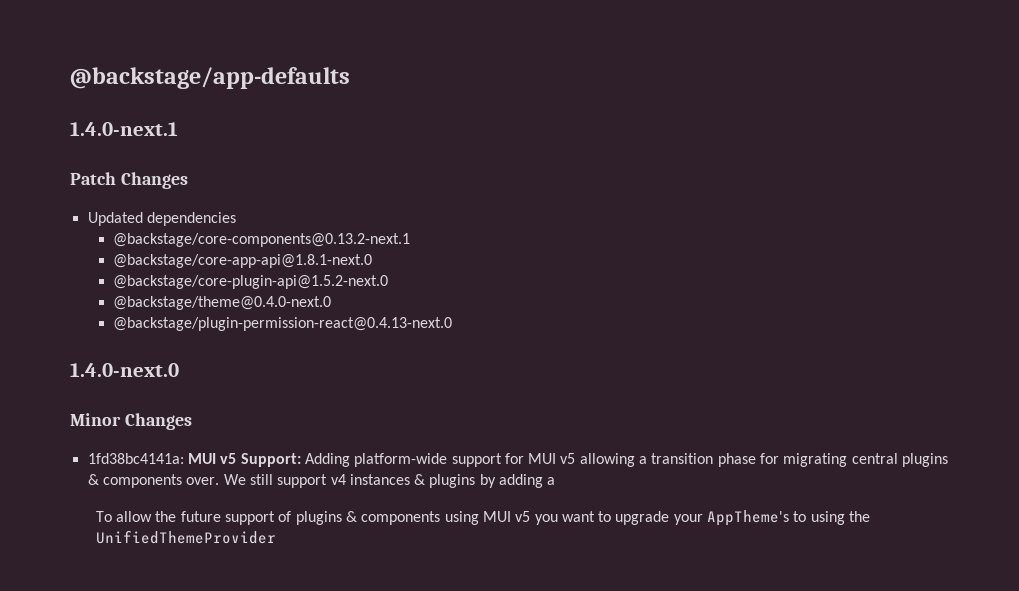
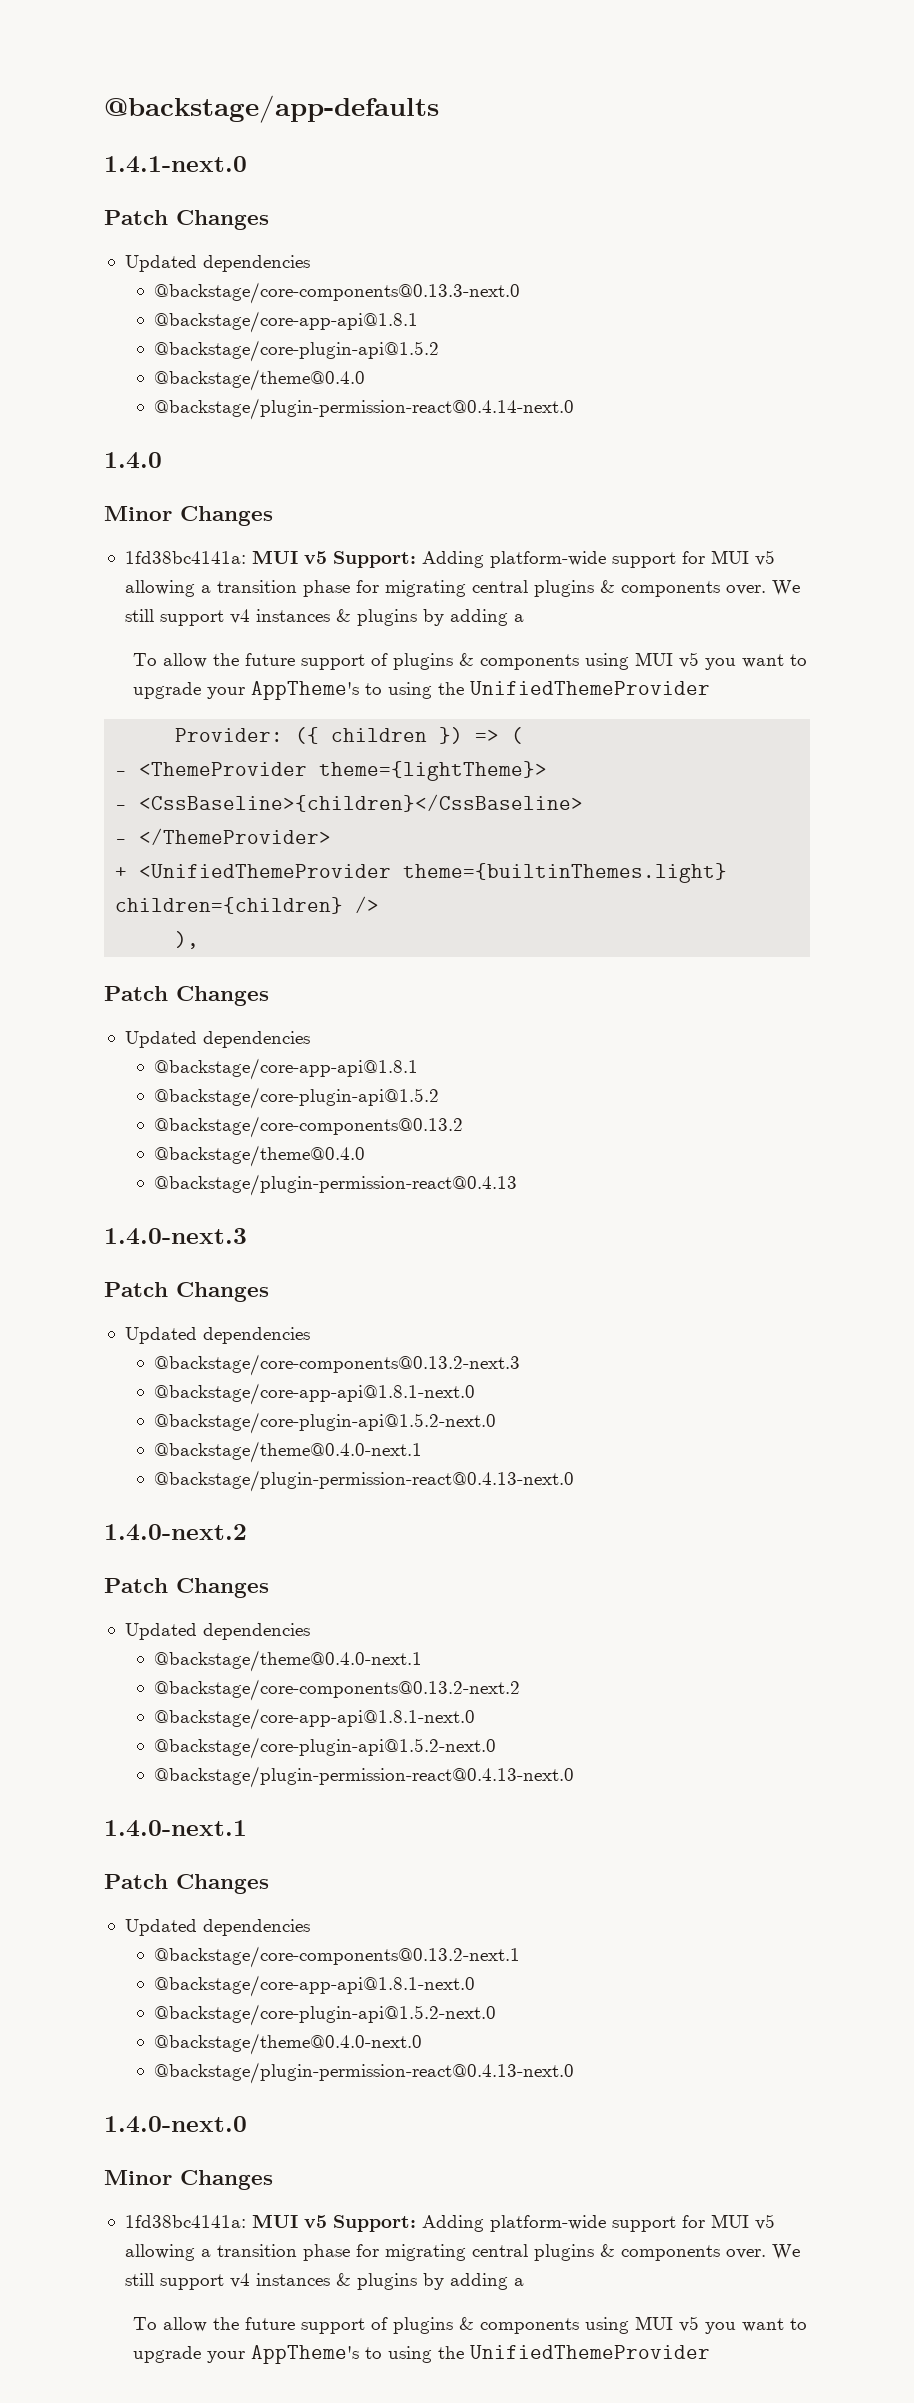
+ 1.4.1-next.0
+ Patch Changes
+ Updated dependencies
+ @backstage/core-components@0.13.3-next.0
+ @backstage/core-app-api@1.8.1
+ @backstage/core-plugin-api@1.5.2
+ @backstage/theme@0.4.0
+ @backstage/plugin-permission-react@0.4.14-next.0
+ 1.4.0
+ Minor Changes
+ 1fd38bc4141a: MUI v5 Support: Adding platform-wide support for MUI v5 allowing a transition phase for migrating central plugins & components over. We still support v4 instances & plugins by adding a
+ To allow the future support of plugins & components using MUI v5 you want to upgrade your AppTheme's to using the UnifiedThemeProvider
+ Provider: ({ children }) => (
+ - <ThemeProvider theme={lightTheme}>
+ - <CssBaseline>{children}</CssBaseline>
+ - </ThemeProvider>
+ + <UnifiedThemeProvider theme={builtinThemes.light} children={children} />
+ ),
+ Patch Changes
+ Updated dependencies
+ @backstage/core-app-api@1.8.1
+ @backstage/core-plugin-api@1.5.2
+ @backstage/core-components@0.13.2
+ @backstage/theme@0.4.0
+ @backstage/plugin-permission-react@0.4.13
+ 1.4.0-next.3
+ Patch Changes
+ Updated dependencies
+ @backstage/core-components@0.13.2-next.3
+ @backstage/core-app-api@1.8.1-next.0
+ @backstage/core-plugin-api@1.5.2-next.0
+ @backstage/theme@0.4.0-next.1
+ @backstage/plugin-permission-react@0.4.13-next.0
+ 1.4.0-next.2
+ Patch Changes
+ Updated dependencies
+ @backstage/theme@0.4.0-next.1
+ @backstage/core-components@0.13.2-next.2
+ @backstage/core-app-api@1.8.1-next.0
+ @backstage/core-plugin-api@1.5.2-next.0
+ @backstage/plugin-permission-react@0.4.13-next.0

